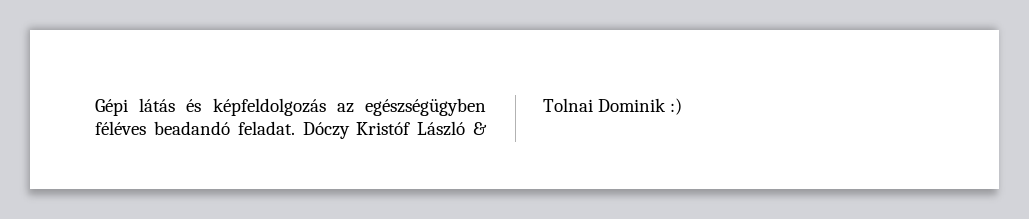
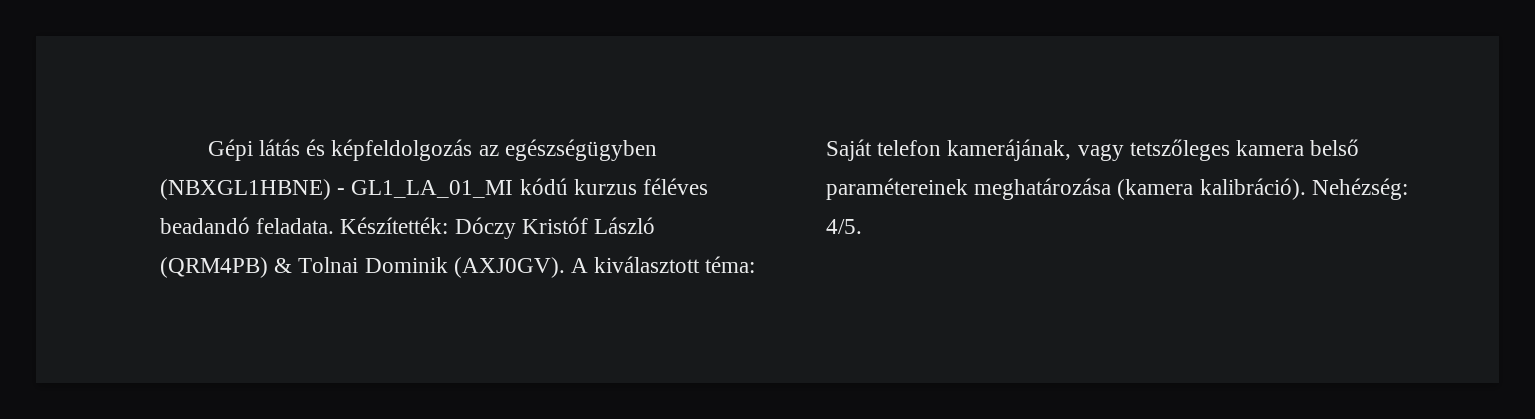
- Gépi látás és képfeldolgozás az egészségügyben féléves beadandó feladat. Dóczy Kristóf László & Tolnai Dominik :)
+ Gépi látás és képfeldolgozás az egészségügyben (NBXGL1HBNE) - GL1_LA_01_MI kódú kurzus féléves beadandó feladata. Készítették: Dóczy Kristóf László (QRM4PB) & Tolnai Dominik (AXJ0GV). A kiválasztott téma: Saját telefon kamerájának, vagy tetszőleges kamera belső paramétereinek meghatározása (kamera kalibráció). Nehézség: 4/5.

